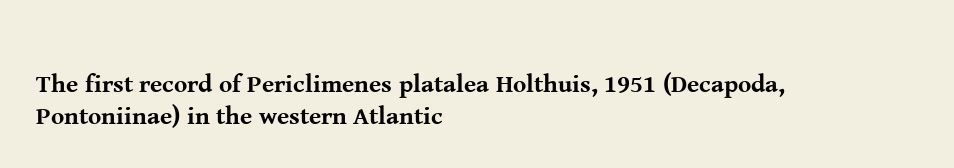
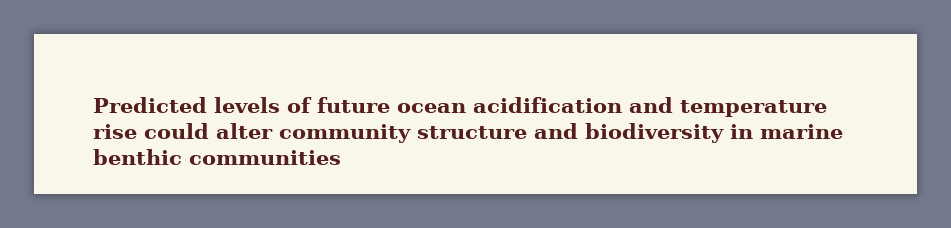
- The first record of Periclimenes platalea Holthuis, 1951 (Decapoda, Pontoniinae) in the western Atlantic
+ Predicted levels of future ocean acidification and temperature rise could alter community structure and biodiversity in marine benthic communities

